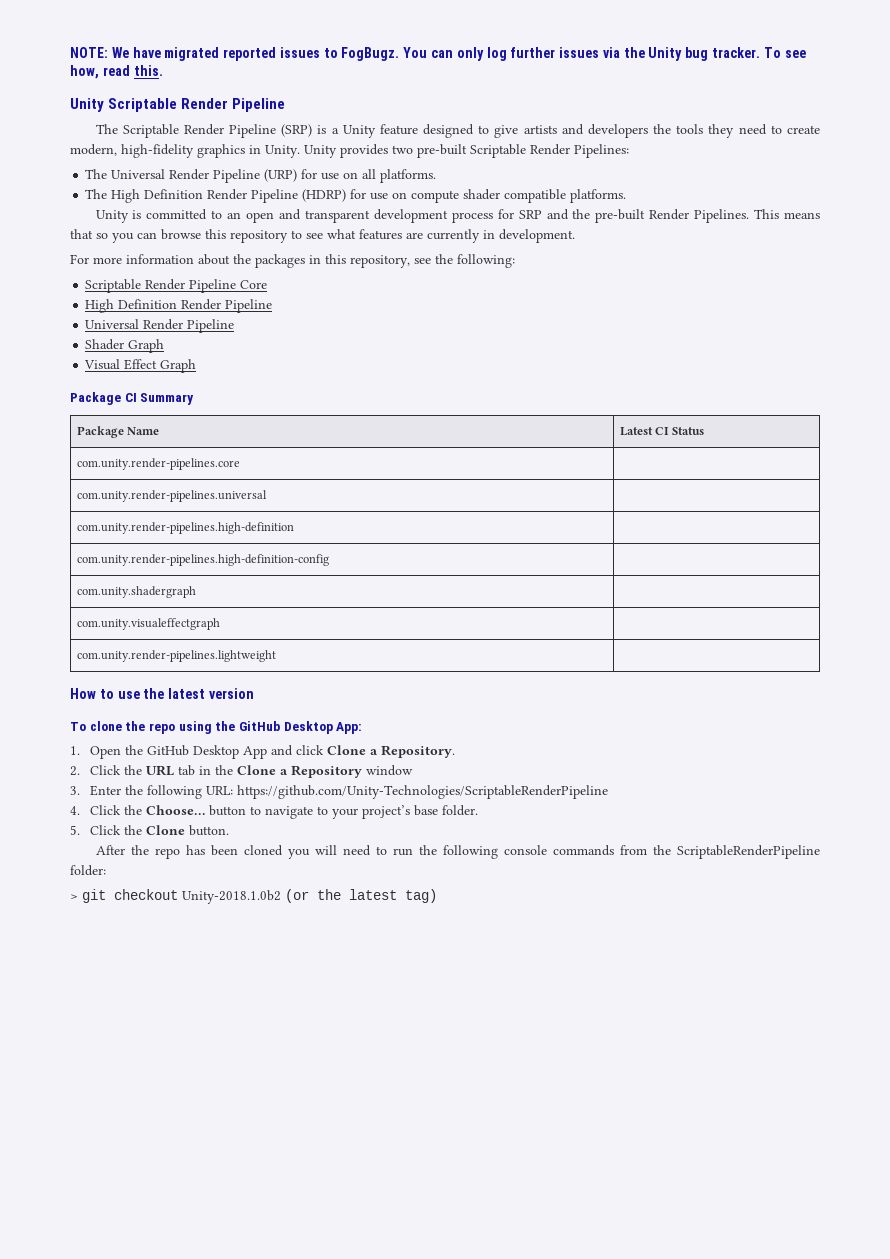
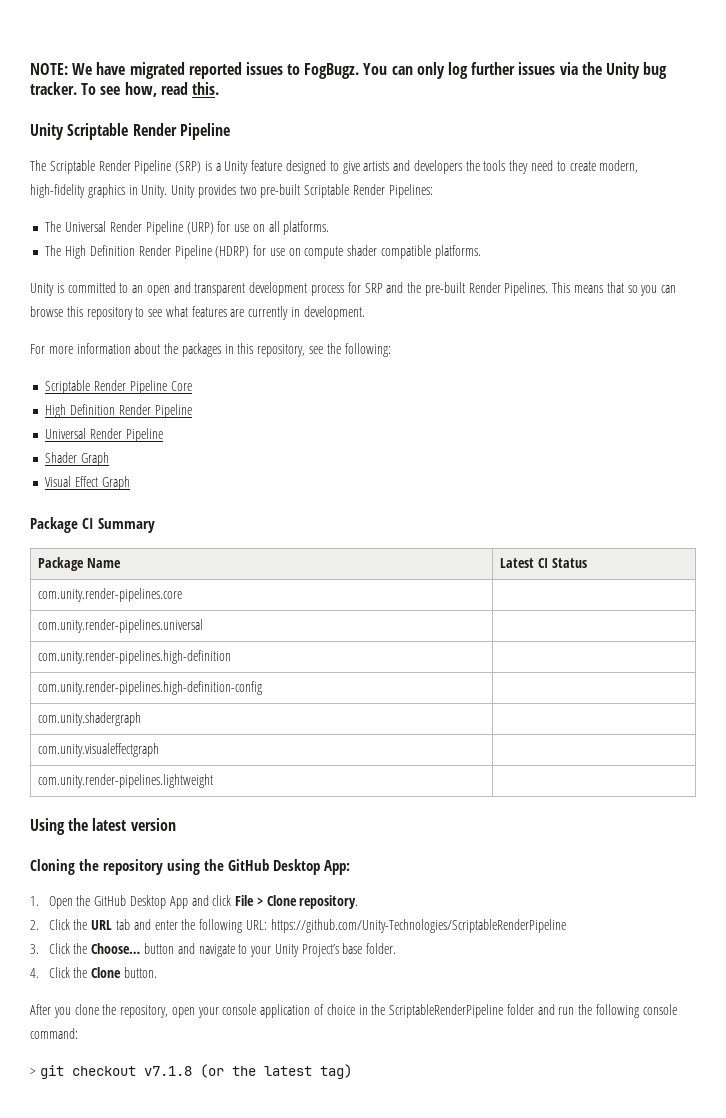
- How to use the latest version
+ Using the latest version
- To clone the repo using the GitHub Desktop App:
+ Cloning the repository using the GitHub Desktop App:
- 1. Open the GitHub Desktop App and click Clone a Repository.
+ 1. Open the GitHub Desktop App and click File > Clone repository.
- 2. Click the URL tab in the Clone a Repository window
- 3. Enter the following URL: https://github.com/Unity-Technologies/ScriptableRenderPipeline
+ 2. Click the URL tab and enter the following URL: https://github.com/Unity-Technologies/ScriptableRenderPipeline
- 4. Click the Choose… button to navigate to your project’s base folder.
+ 3. Click the Choose… button and navigate to your Unity Project’s base folder.
- 5. Click the Clone button.
+ 4. Click the Clone button.
- After the repo has been cloned you will need to run the following console commands from the ScriptableRenderPipeline folder:
+ After you clone the repository, open your console application of choice in the ScriptableRenderPipeline folder and run the following console command:
- > git checkout Unity-2018.1.0b2 (or the latest tag)
+ > git checkout v7.1.8 (or the latest tag)

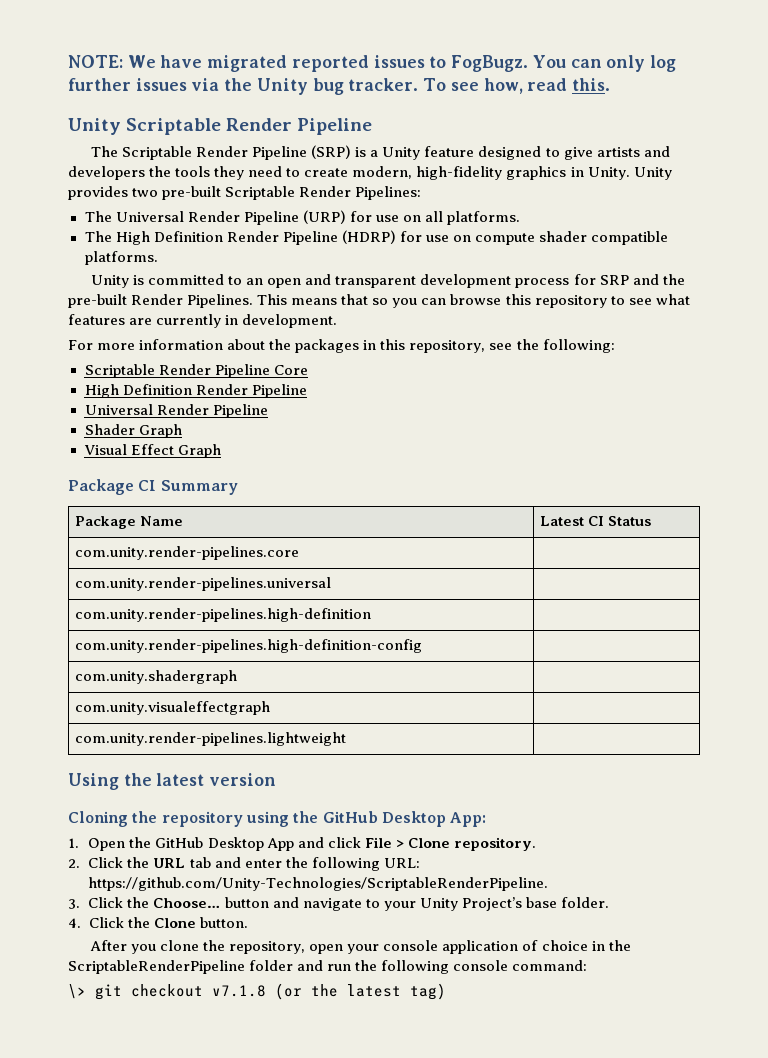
- 2. Click the URL tab and enter the following URL: https://github.com/Unity-Technologies/ScriptableRenderPipeline
+ 2. Click the URL tab and enter the following URL: https://github.com/Unity-Technologies/ScriptableRenderPipeline.
- > git checkout v7.1.8 (or the latest tag)
+ \> git checkout v7.1.8 (or the latest tag)

